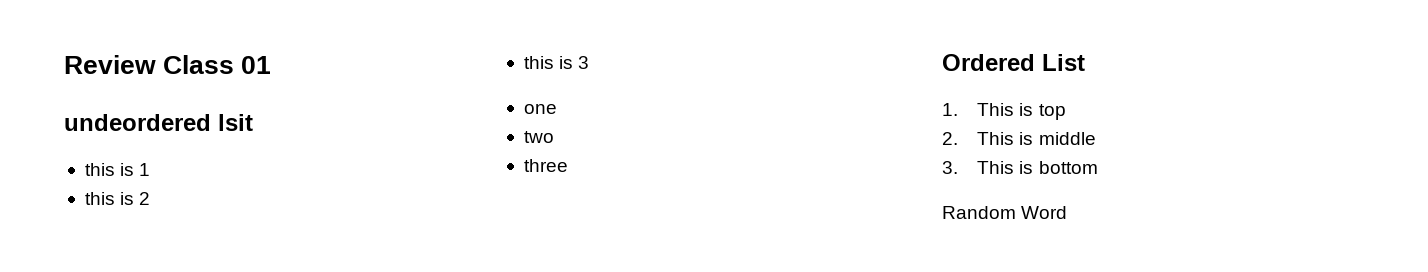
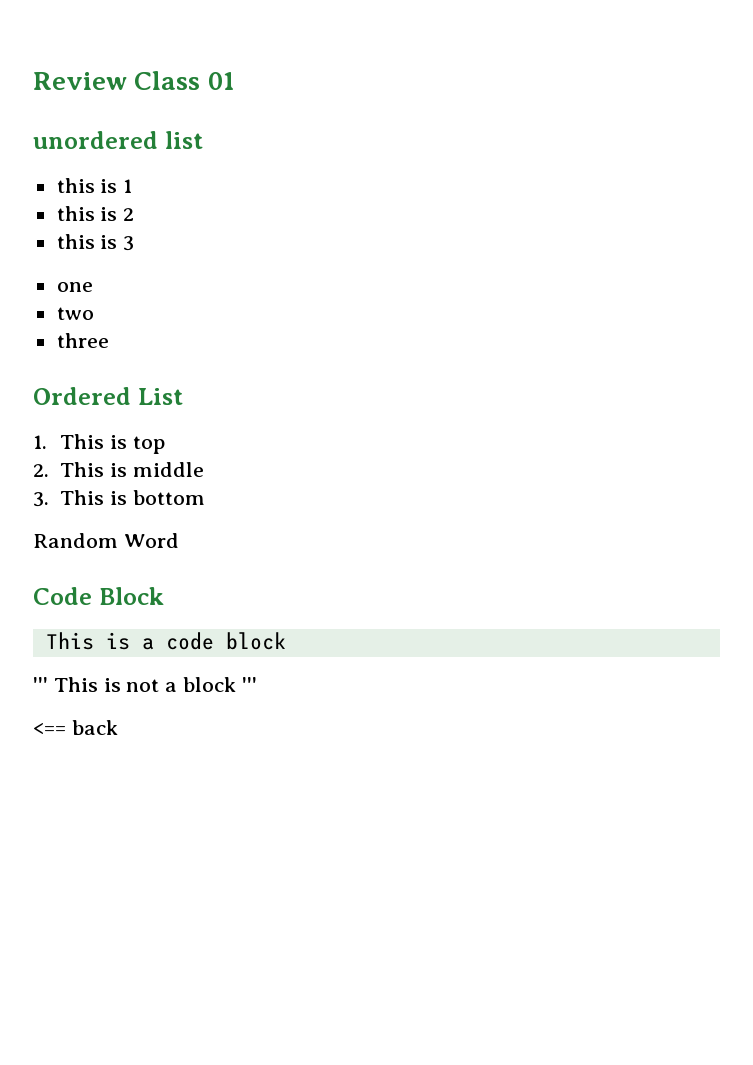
- undeordered lsit
+ unordered list
+ Code Block
+ This is a code block
+ ''' This is not a block '''
+ <== back

